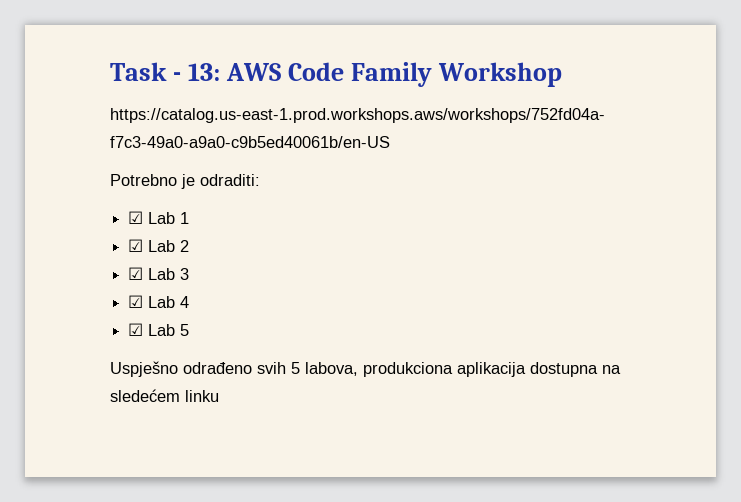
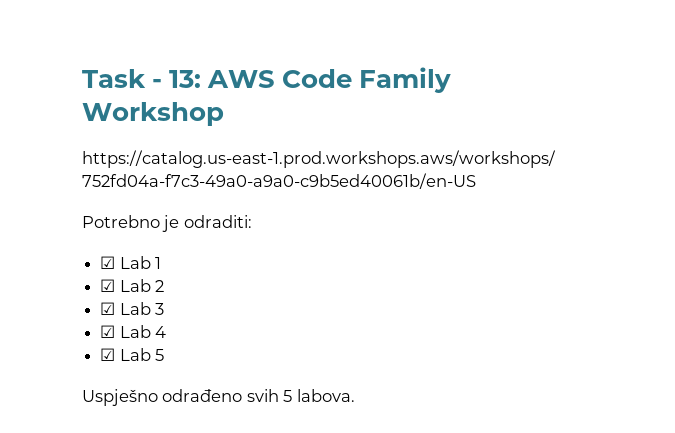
- Uspješno odrađeno svih 5 labova, produkciona aplikacija dostupna na sledećem linku
+ Uspješno odrađeno svih 5 labova.

